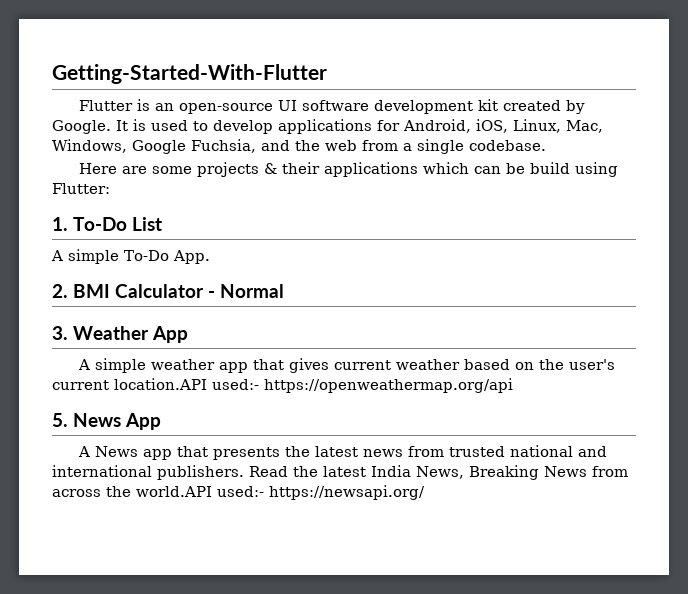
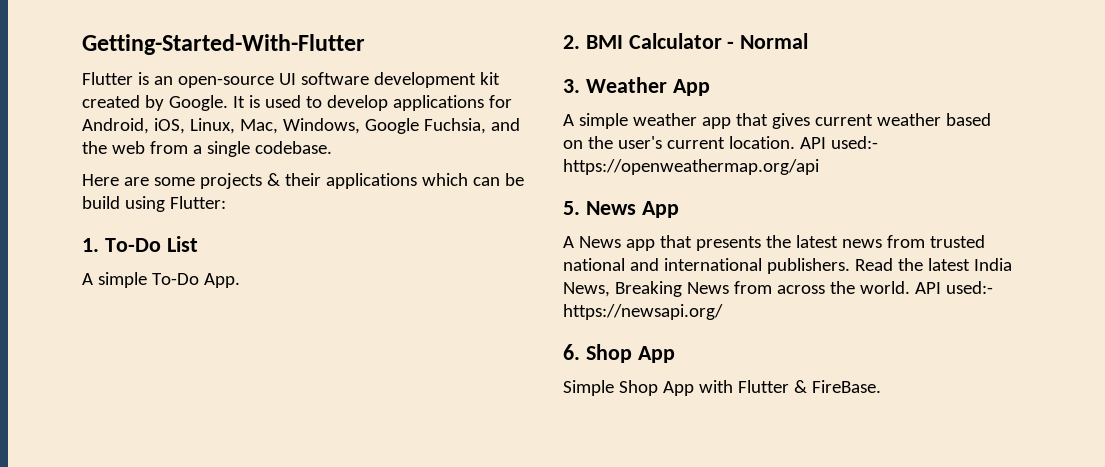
- A simple weather app that gives current weather based on the user's current location.API used:- https://openweathermap.org/api
+ A simple weather app that gives current weather based on the user's current location. API used:- https://openweathermap.org/api
- Read the latest India News, Breaking News from across the world.API used:- https://newsapi.org/
+ Read the latest India News, Breaking News from across the world. API used:- https://newsapi.org/
+ 6. Shop App
+ Simple Shop App with Flutter & FireBase.

